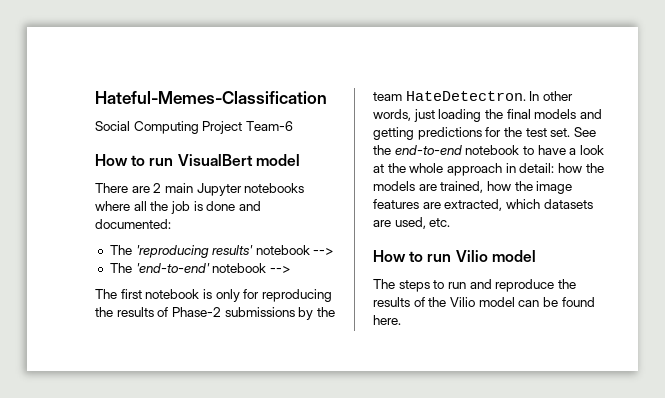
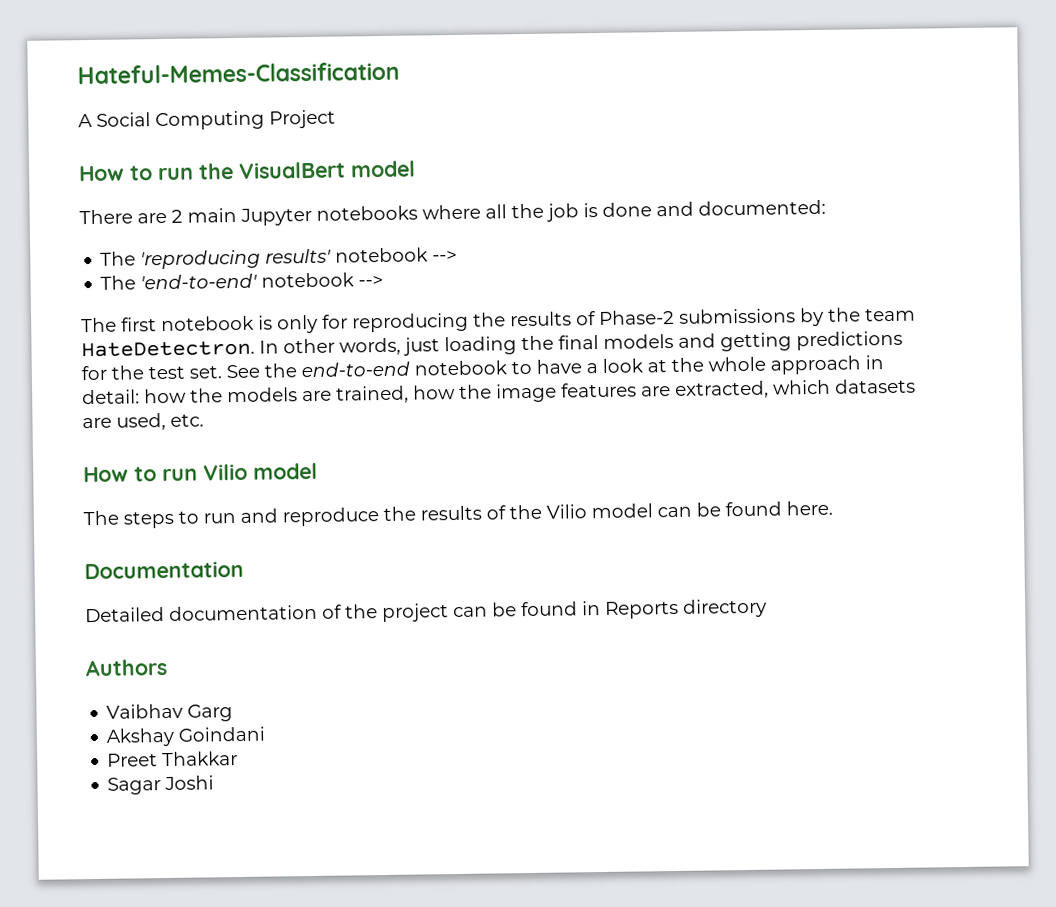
- Social Computing Project Team-6
- How to run VisualBert model
+ A Social Computing Project
+ How to run the VisualBert model
+ Documentation
+ Detailed documentation of the project can be found in Reports directory
+ Authors
+ Vaibhav Garg
+ Akshay Goindani
+ Preet Thakkar
+ Sagar Joshi

